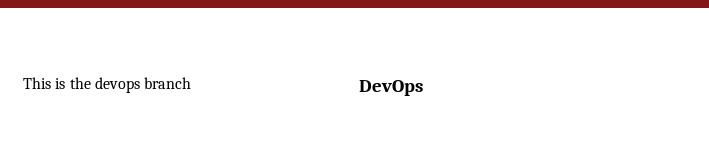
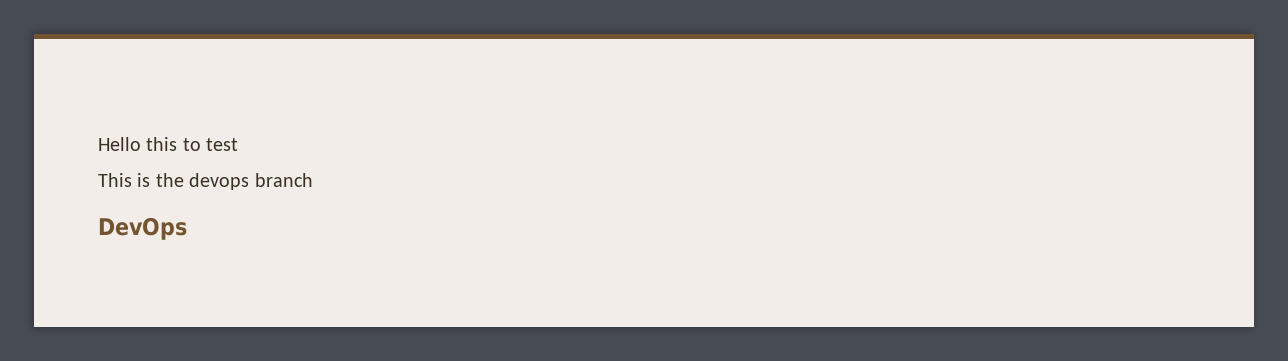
+ Hello this to test

